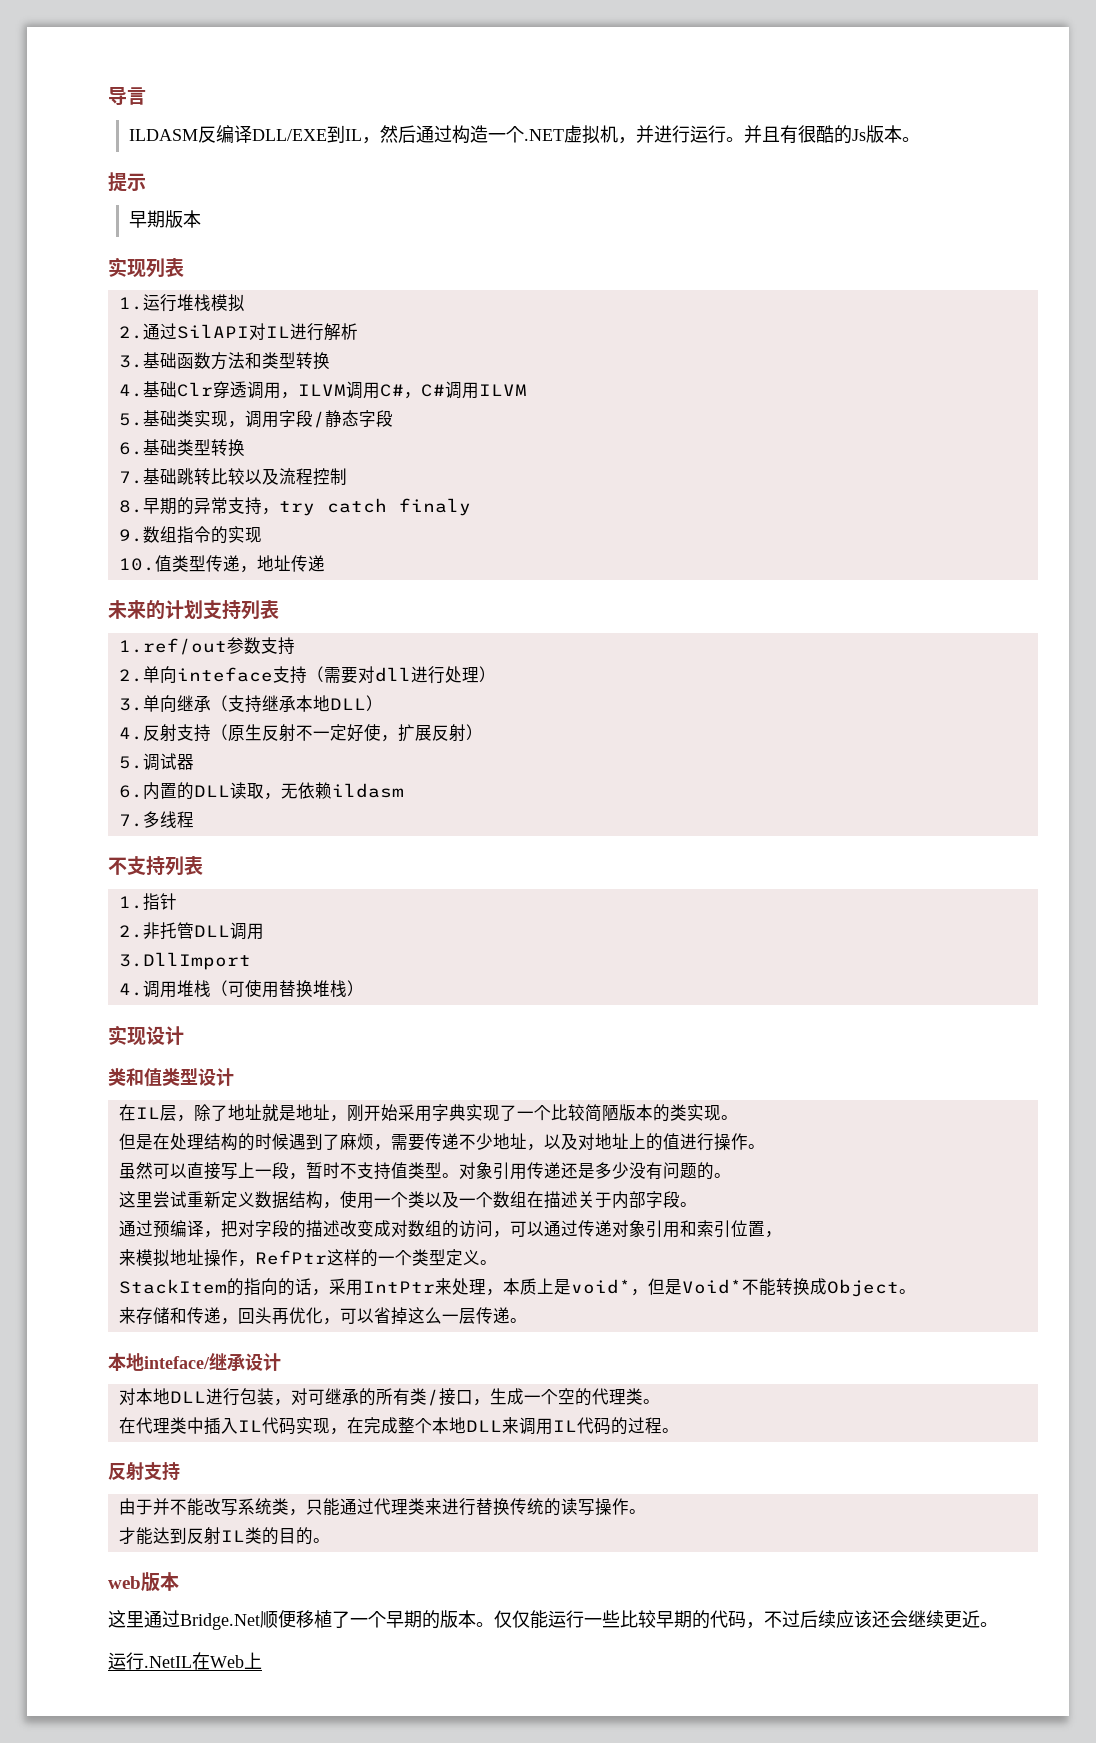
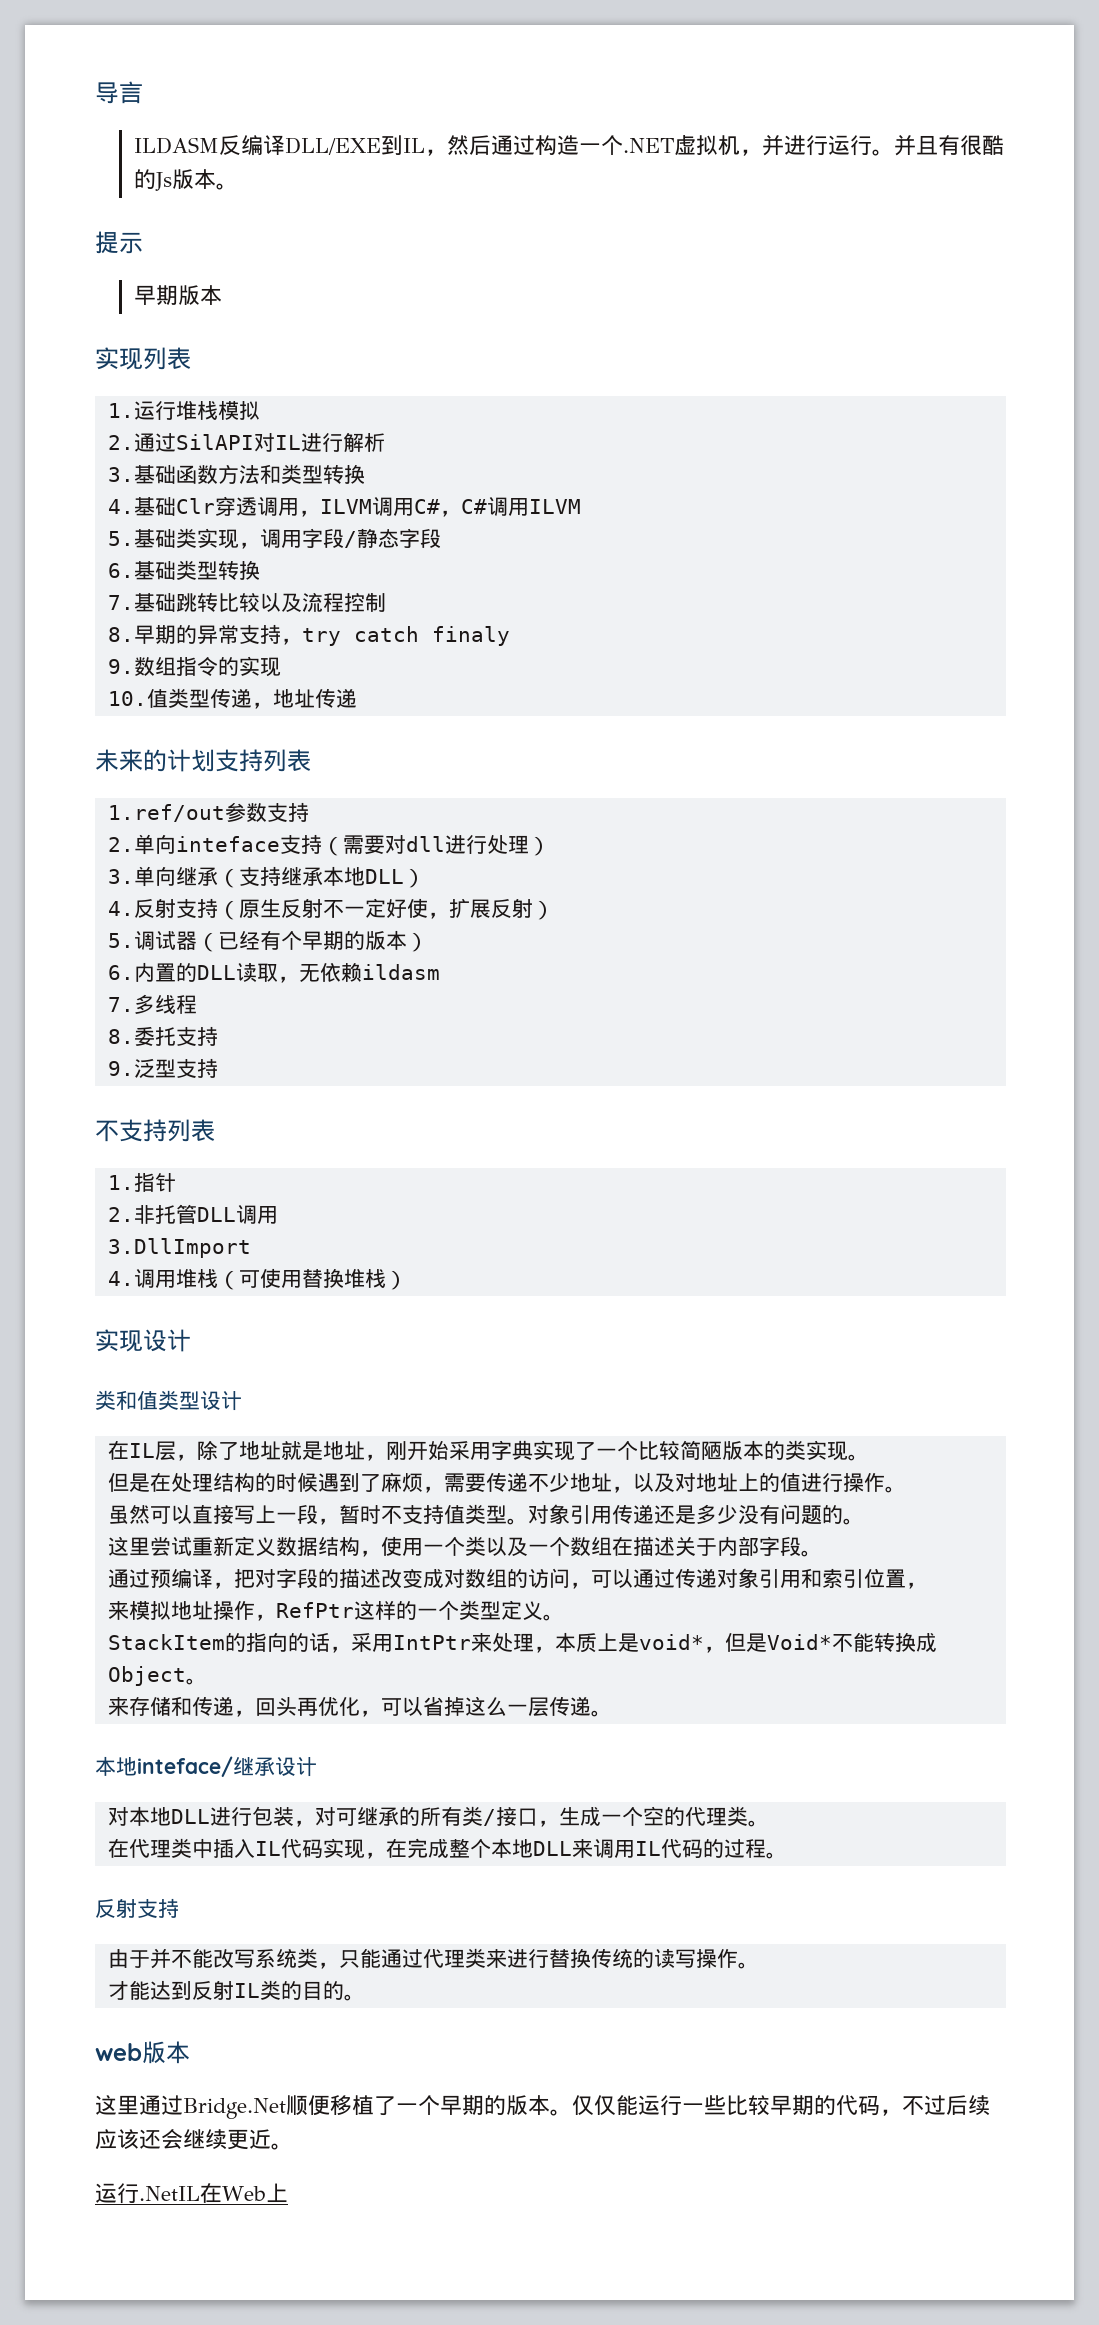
- 5.调试器
+ 5.调试器（已经有个早期的版本）
+ 8.委托支持
+ 9.泛型支持

